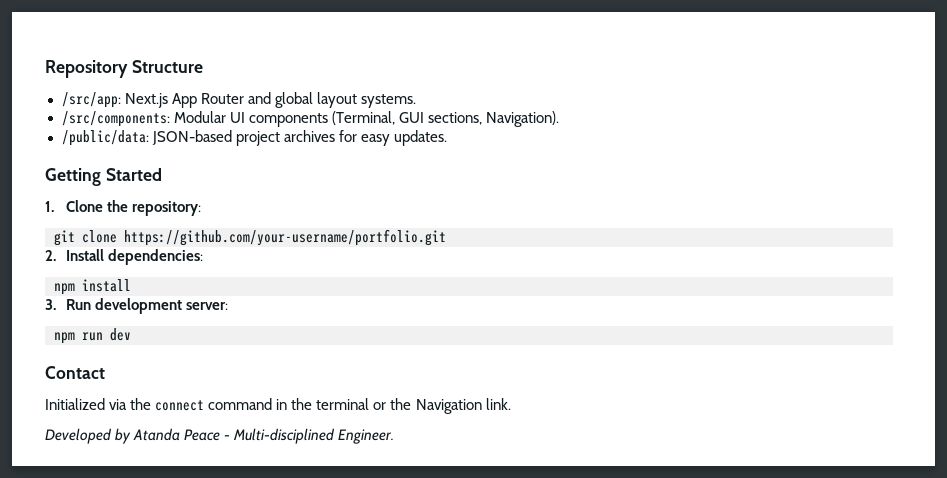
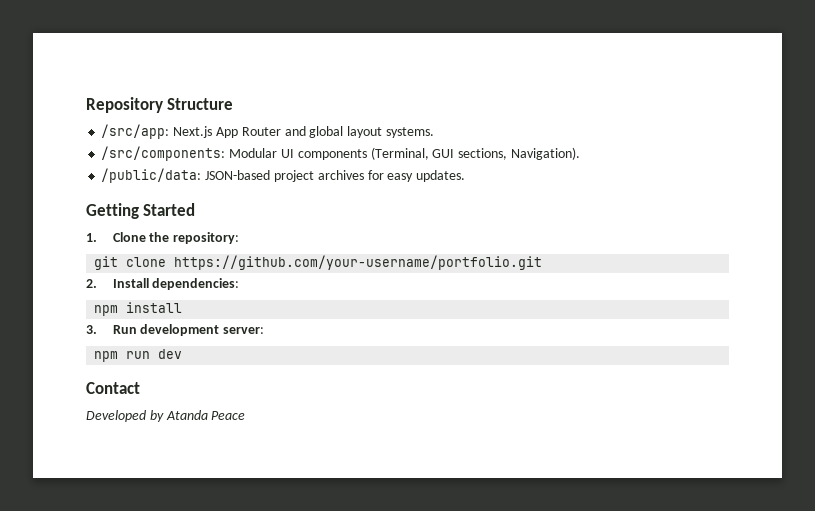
- Initialized via the connect command in the terminal or the Navigation link.
- Developed by Atanda Peace - Multi-disciplined Engineer.
+ Developed by Atanda Peace

